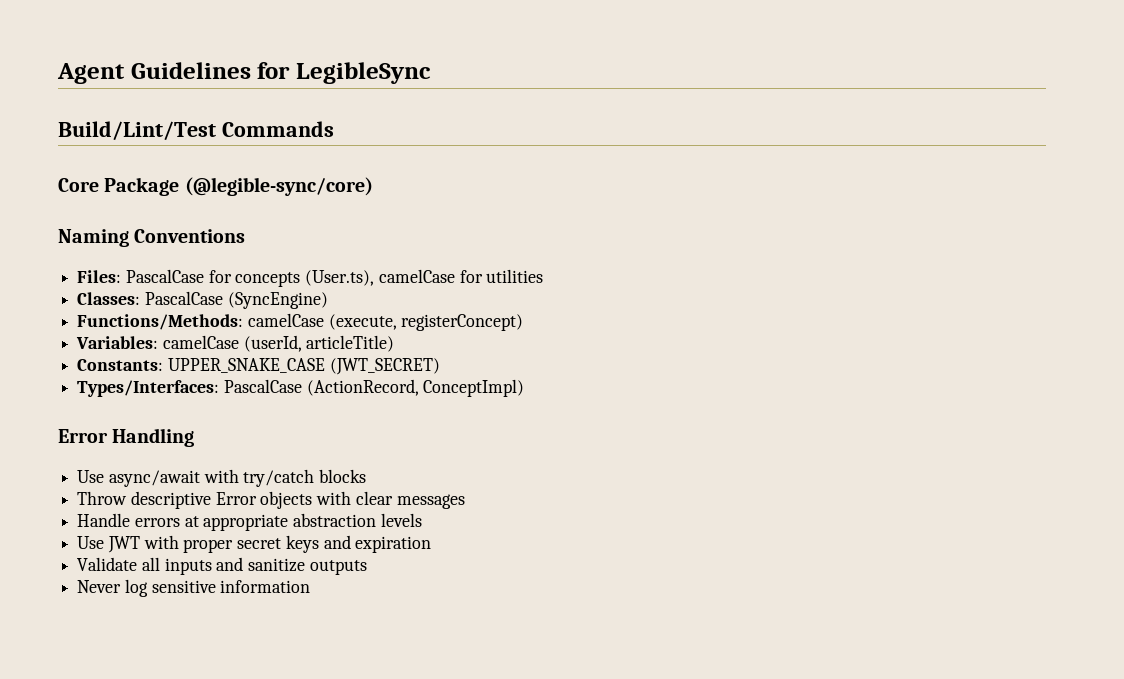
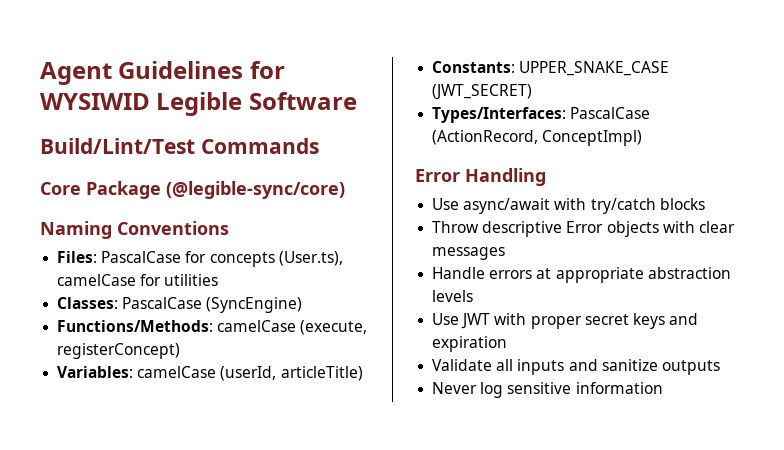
- Agent Guidelines for LegibleSync
+ Agent Guidelines for WYSIWID Legible Software

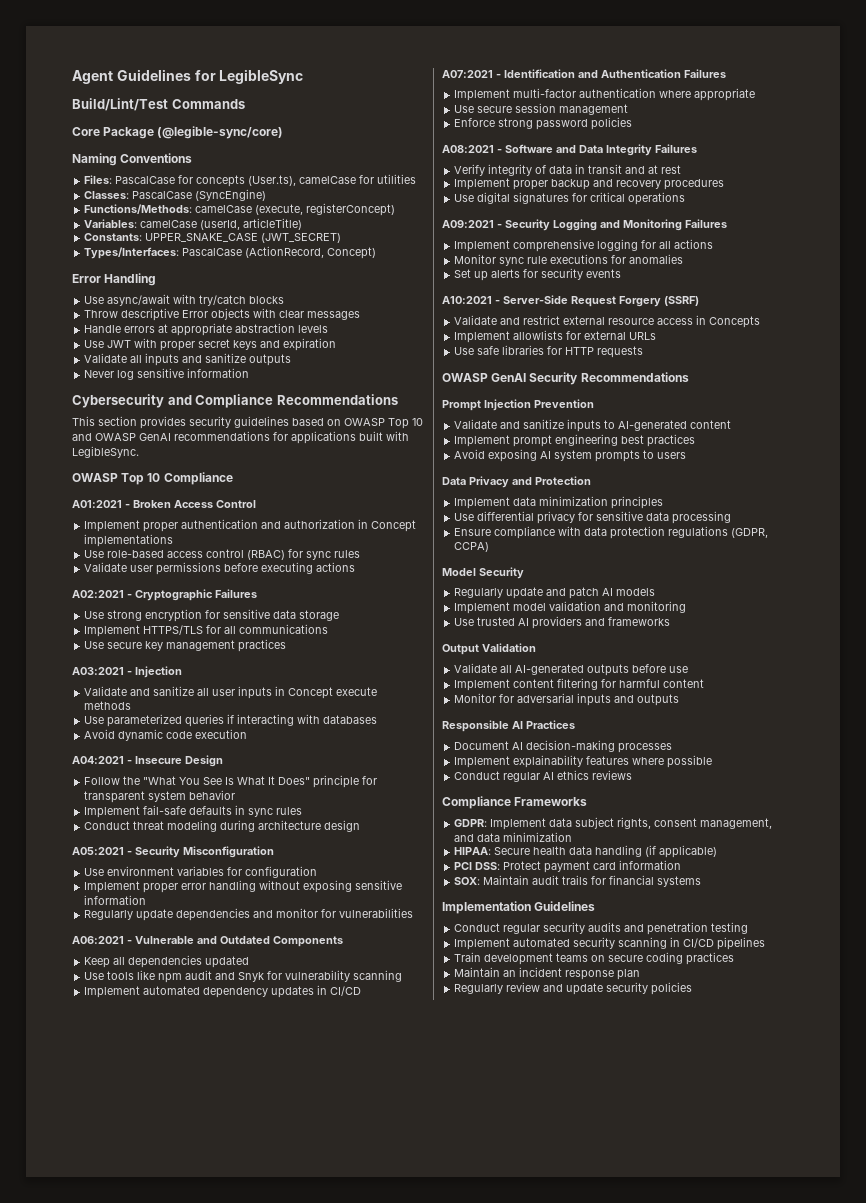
- Agent Guidelines for WYSIWID Legible Software
+ Agent Guidelines for LegibleSync
- Types/Interfaces: PascalCase (ActionRecord, ConceptImpl)
+ Types/Interfaces: PascalCase (ActionRecord, Concept)
+ Cybersecurity and Compliance Recommendations
+ This section provides security guidelines based on OWASP Top 10 and OWASP GenAI recommendations for applications built with LegibleSync.
+ OWASP Top 10 Compliance
+ A01:2021 - Broken Access Control
+ Implement proper authentication and authorization in Concept implementations
+ Use role-based access control (RBAC) for sync rules
+ Validate user permissions before executing actions
+ A02:2021 - Cryptographic Failures
+ Use strong encryption for sensitive data storage
+ Implement HTTPS/TLS for all communications
+ Use secure key management practices
+ A03:2021 - Injection
+ Validate and sanitize all user inputs in Concept execute methods
+ Use parameterized queries if interacting with databases
+ Avoid dynamic code execution
+ A04:2021 - Insecure Design
+ Follow the "What You See Is What It Does" principle for transparent system behavior
+ Implement fail-safe defaults in sync rules
+ Conduct threat modeling during architecture design
+ A05:2021 - Security Misconfiguration
+ Use environment variables for configuration
+ Implement proper error handling without exposing sensitive information
+ Regularly update dependencies and monitor for vulnerabilities
+ A06:2021 - Vulnerable and Outdated Components
+ Keep all dependencies updated
+ Use tools like npm audit and Snyk for vulnerability scanning
+ Implement automated dependency updates in CI/CD
+ A07:2021 - Identification and Authentication Failures
+ Implement multi-factor authentication where appropriate
+ Use secure session management
+ Enforce strong password policies
+ A08:2021 - Software and Data Integrity Failures
+ Verify integrity of data in transit and at rest
+ Implement proper backup and recovery procedures
+ Use digital signatures for critical operations
+ A09:2021 - Security Logging and Monitoring Failures
+ Implement comprehensive logging for all actions
+ Monitor sync rule executions for anomalies
+ Set up alerts for security events
+ A10:2021 - Server-Side Request Forgery (SSRF)
+ Validate and restrict external resource access in Concepts
+ Implement allowlists for external URLs
+ Use safe libraries for HTTP requests
+ OWASP GenAI Security Recommendations
+ Prompt Injection Prevention
+ Validate and sanitize inputs to AI-generated content
+ Implement prompt engineering best practices
+ Avoid exposing AI system prompts to users
+ Data Privacy and Protection
+ Implement data minimization principles
+ Use differential privacy for sensitive data processing
+ Ensure compliance with data protection regulations (GDPR, CCPA)
+ Model Security
+ Regularly update and patch AI models
+ Implement model validation and monitoring
+ Use trusted AI providers and frameworks
+ Output Validation
+ Validate all AI-generated outputs before use
+ Implement content filtering for harmful content
+ Monitor for adversarial inputs and outputs
+ Responsible AI Practices
+ Document AI decision-making processes
+ Implement explainability features where possible
+ Conduct regular AI ethics reviews
+ Compliance Frameworks
+ GDPR: Implement data subject rights, consent management, and data minimization
+ HIPAA: Secure health data handling (if applicable)
+ PCI DSS: Protect payment card information
+ SOX: Maintain audit trails for financial systems
+ Implementation Guidelines
+ Conduct regular security audits and penetration testing
+ Implement automated security scanning in CI/CD pipelines
+ Train development teams on secure coding practices
+ Maintain an incident response plan
+ Regularly review and update security policies

